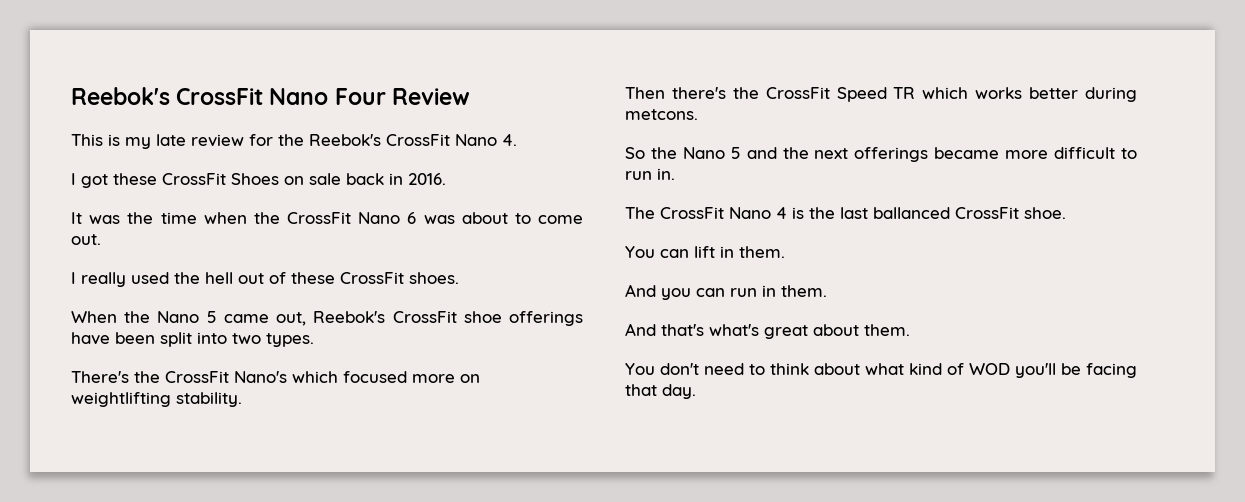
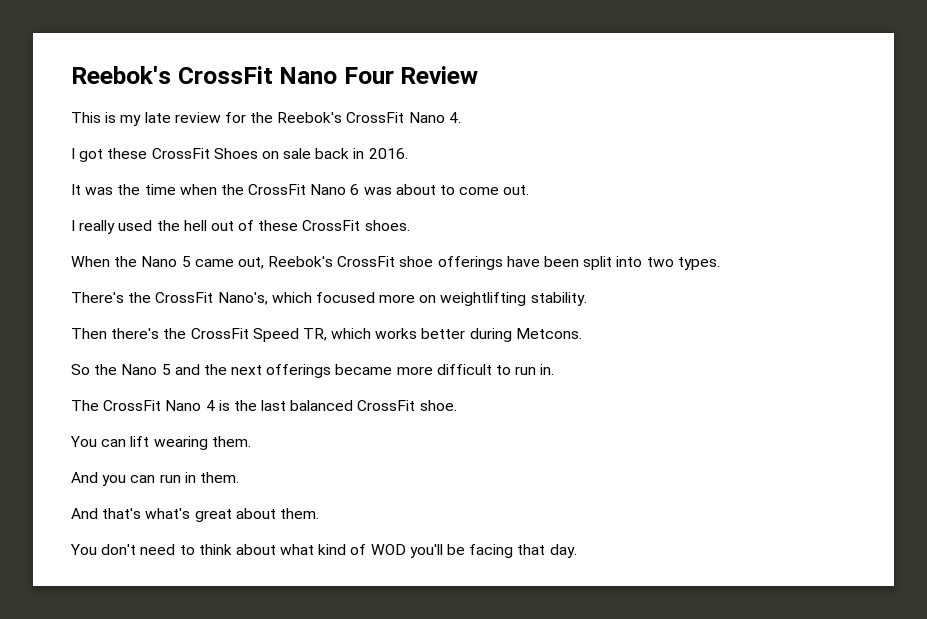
- There's the CrossFit Nano's which focused more on weightlifting stability.
+ There's the CrossFit Nano's, which focused more on weightlifting stability.
- Then there's the CrossFit Speed TR which works better during metcons.
+ Then there's the CrossFit Speed TR, which works better during Metcons.
- The CrossFit Nano 4 is the last ballanced CrossFit shoe.
+ The CrossFit Nano 4 is the last balanced CrossFit shoe.
- You can lift in them.
+ You can lift wearing them.

